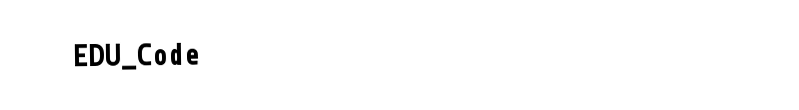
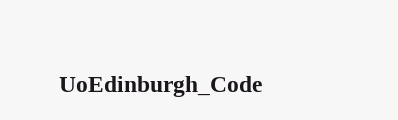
- EDU_Code
+ UoEdinburgh_Code

